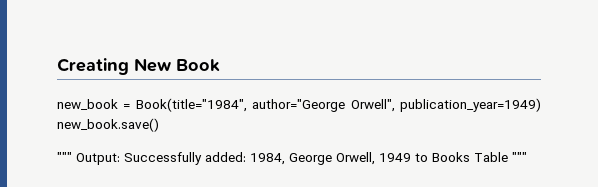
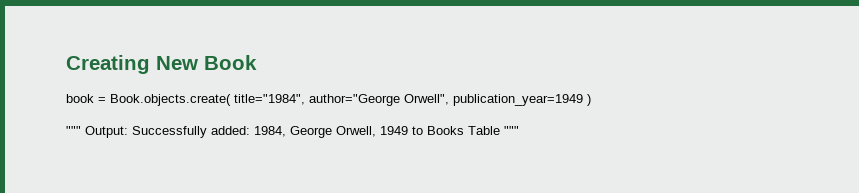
- new_book = Book(title="1984", author="George Orwell", publication_year=1949) new_book.save()
+ book = Book.objects.create( title="1984", author="George Orwell", publication_year=1949 )

